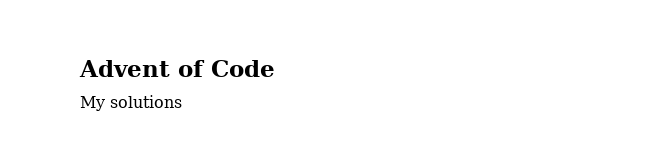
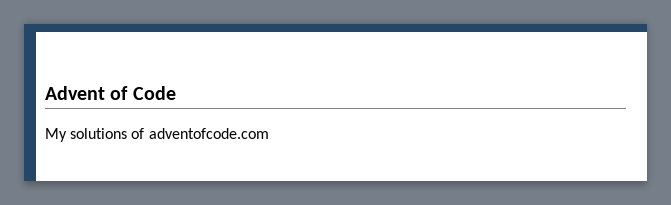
- My solutions
+ My solutions of adventofcode.com

